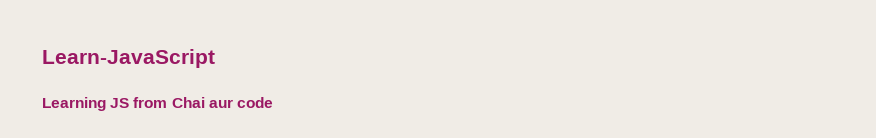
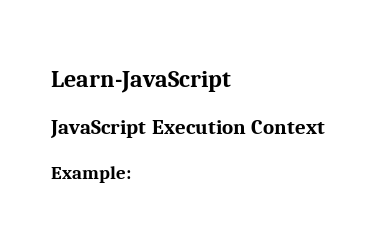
- Learning JS from Chai aur code
+ JavaScript Execution Context
+ Example:

